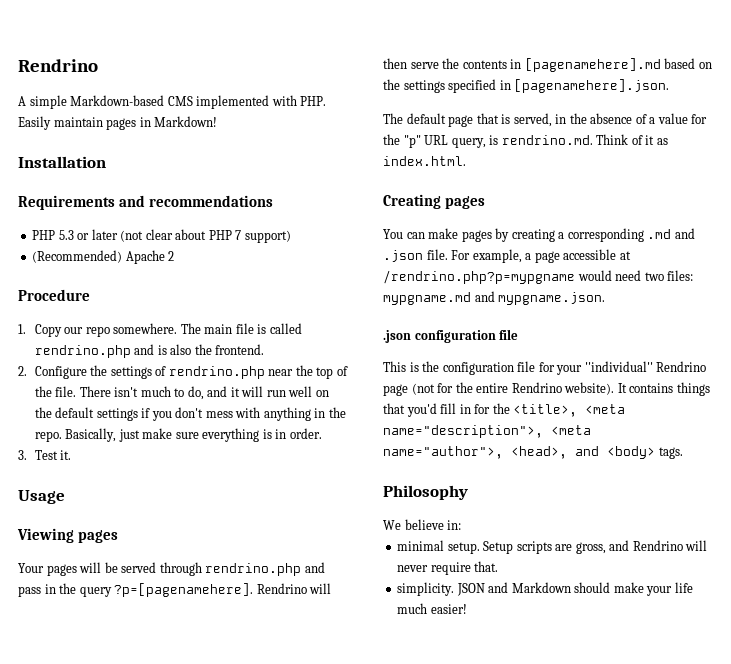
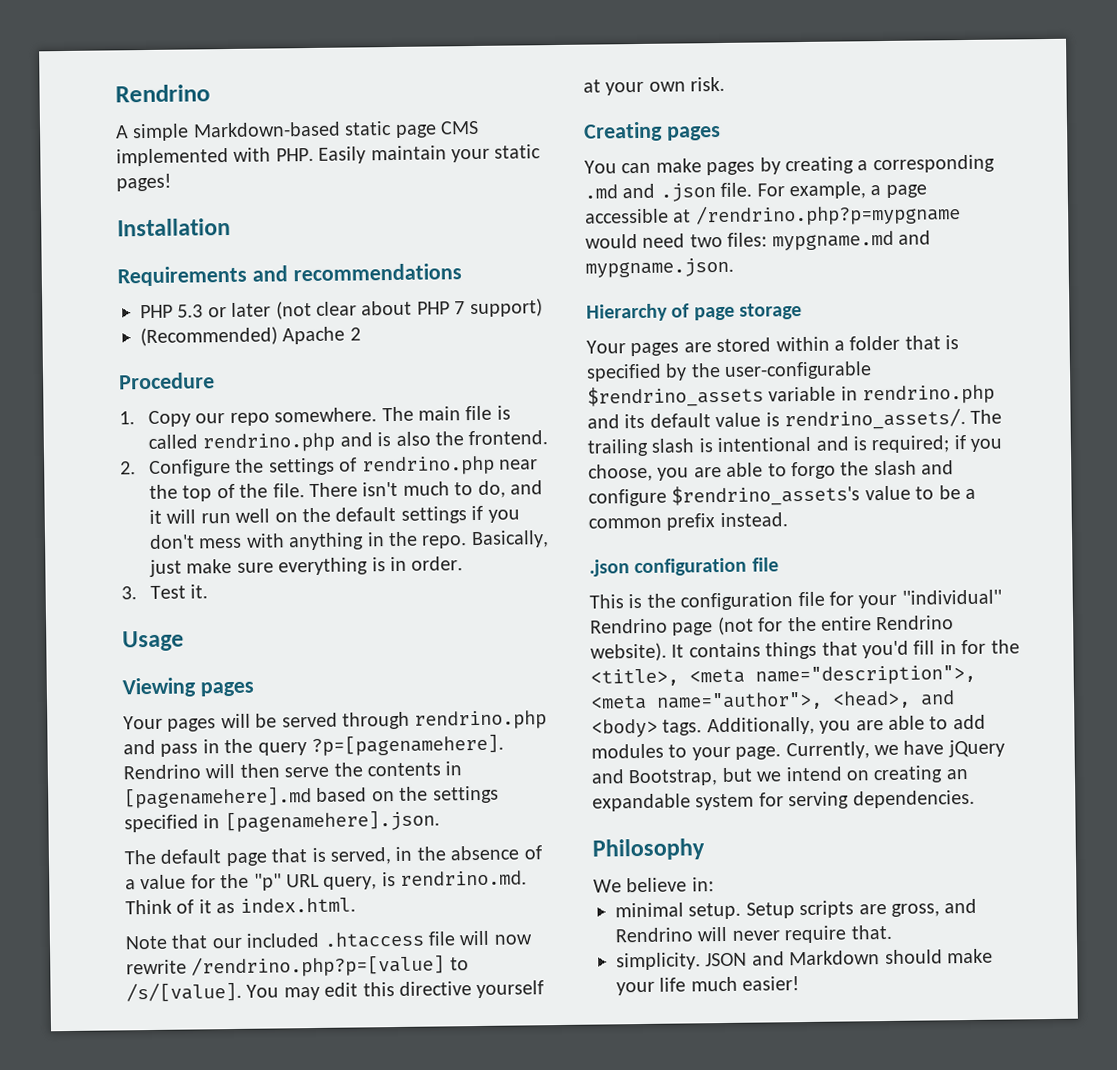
- A simple Markdown-based CMS implemented with PHP. Easily maintain pages in Markdown!
+ A simple Markdown-based static page CMS implemented with PHP. Easily maintain your static pages!
+ Note that our included .htaccess file will now rewrite /rendrino.php?p=[value] to /s/[value]. You may edit this directive yourself at your own risk.
+ Hierarchy of page storage
+ Your pages are stored within a folder that is specified by the user-configurable $rendrino_assets variable in rendrino.php and its default value is rendrino_assets/. The trailing slash is intentional and is required; if you choose, you are able to forgo the slash and configure $rendrino_assets's value to be a common prefix instead.
+ Additionally, you are able to add modules to your page. Currently, we have jQuery and Bootstrap, but we intend on creating an expandable system for serving dependencies.

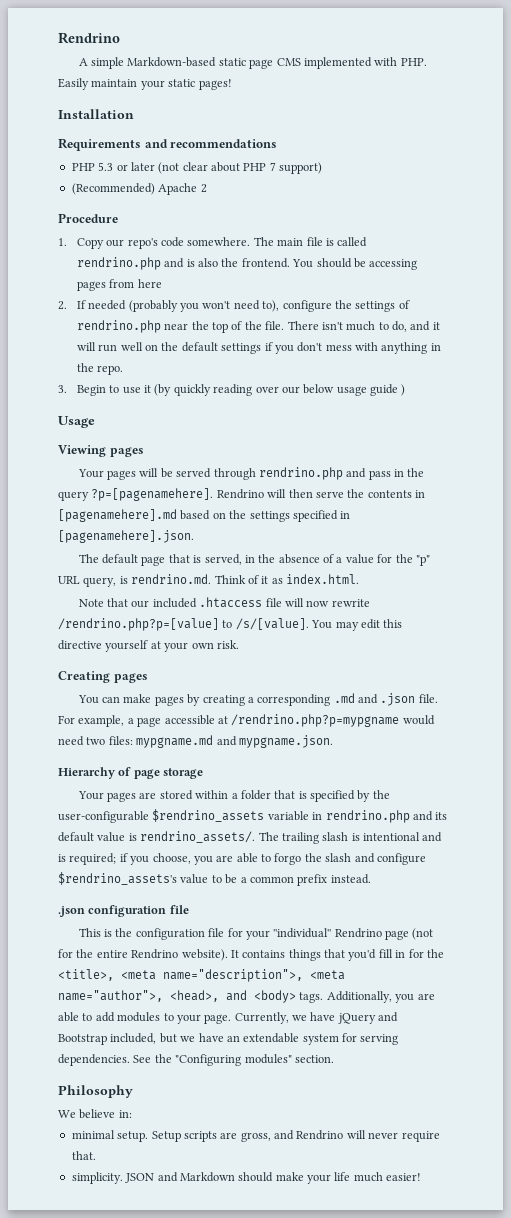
- 1. Copy our repo somewhere.
+ 1. Copy our repo's code somewhere.
- The main file is called rendrino.php and is also the frontend.
- 2. Configure the settings of rendrino.php near the top of the file.
+ The main file is called rendrino.php and is also the frontend. You should be accessing pages from here
+ 2. If needed (probably you won't need to), configure the settings of rendrino.php near the top of the file.
- There isn't much to do, and it will run well on the default settings if you don't mess with anything in the repo. Basically, just make sure everything is in order.
- 3. Test it.
+ There isn't much to do, and it will run well on the default settings if you don't mess with anything in the repo.
+ 3. Begin to use it (by quickly reading over our below usage guide )
- Currently, we have jQuery and Bootstrap, but we intend on creating an expandable system for serving dependencies.
+ Currently, we have jQuery and Bootstrap included, but we have an extendable system for serving dependencies. See the "Configuring modules" section.

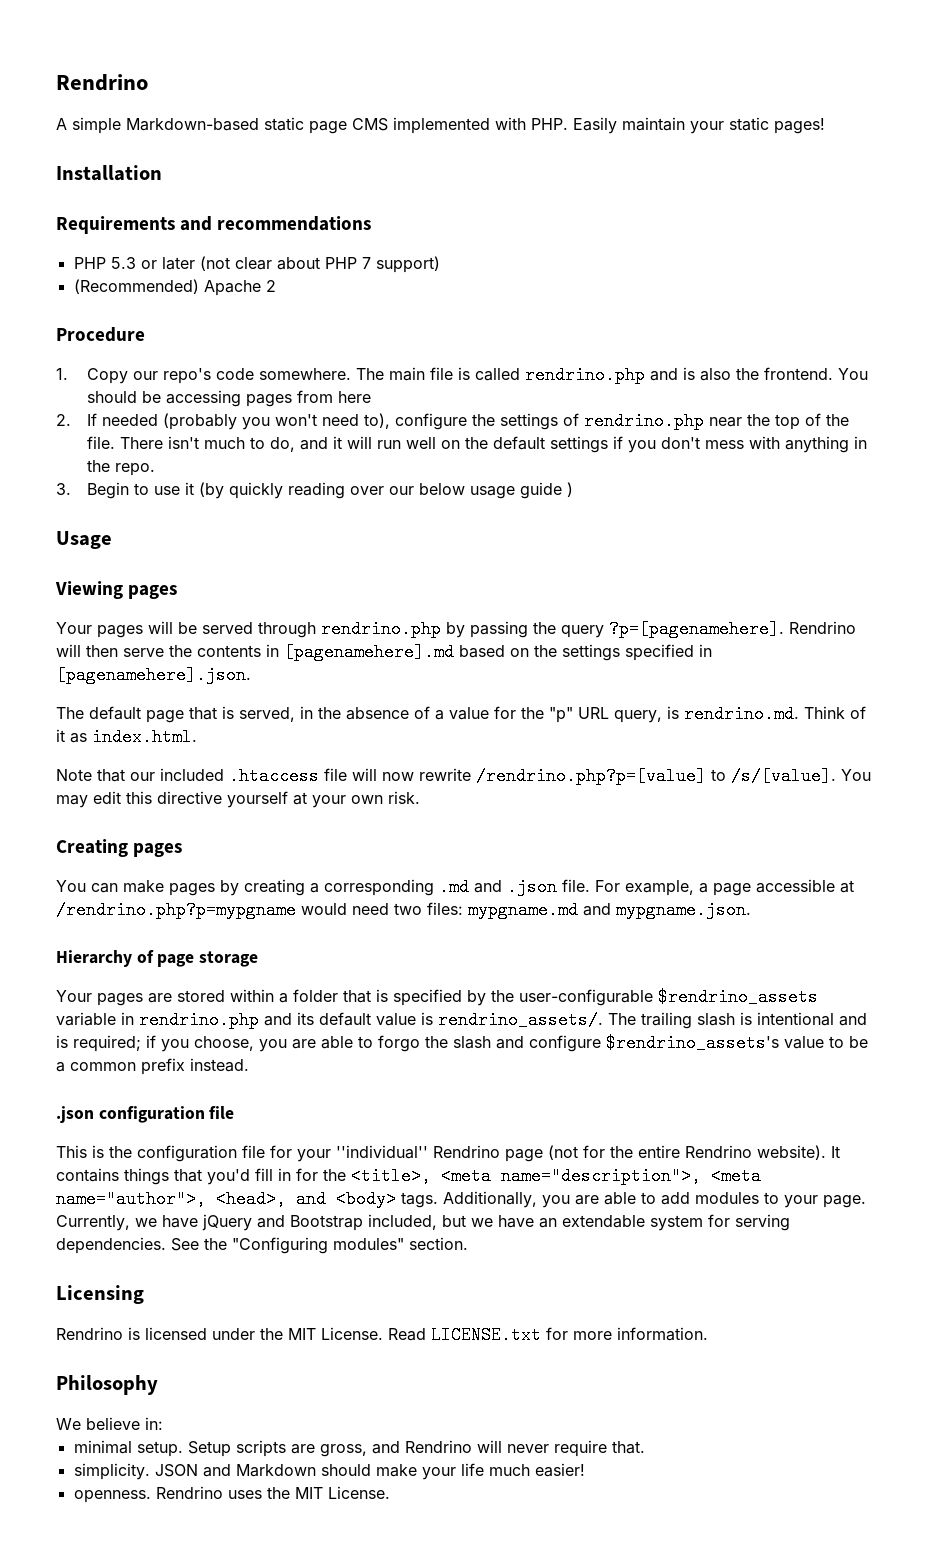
- Your pages will be served through rendrino.php and pass in the query ?p=[pagenamehere].
+ Your pages will be served through rendrino.php by passing the query ?p=[pagenamehere].
+ Licensing
+ Rendrino is licensed under the MIT License. Read LICENSE.txt for more information.
+ openness. Rendrino uses the MIT License.

